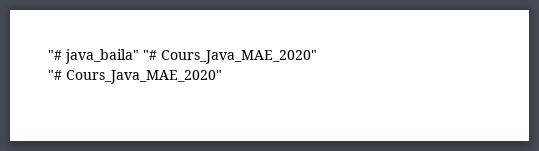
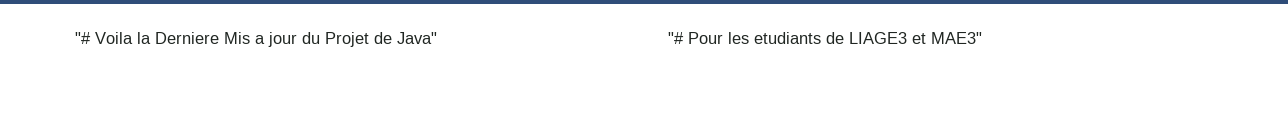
- "# java_baila" "# Cours_Java_MAE_2020"
- "# Cours_Java_MAE_2020"
+ "# Voila la Derniere Mis a jour du Projet de Java"
+ "# Pour les etudiants de LIAGE3 et MAE3"

